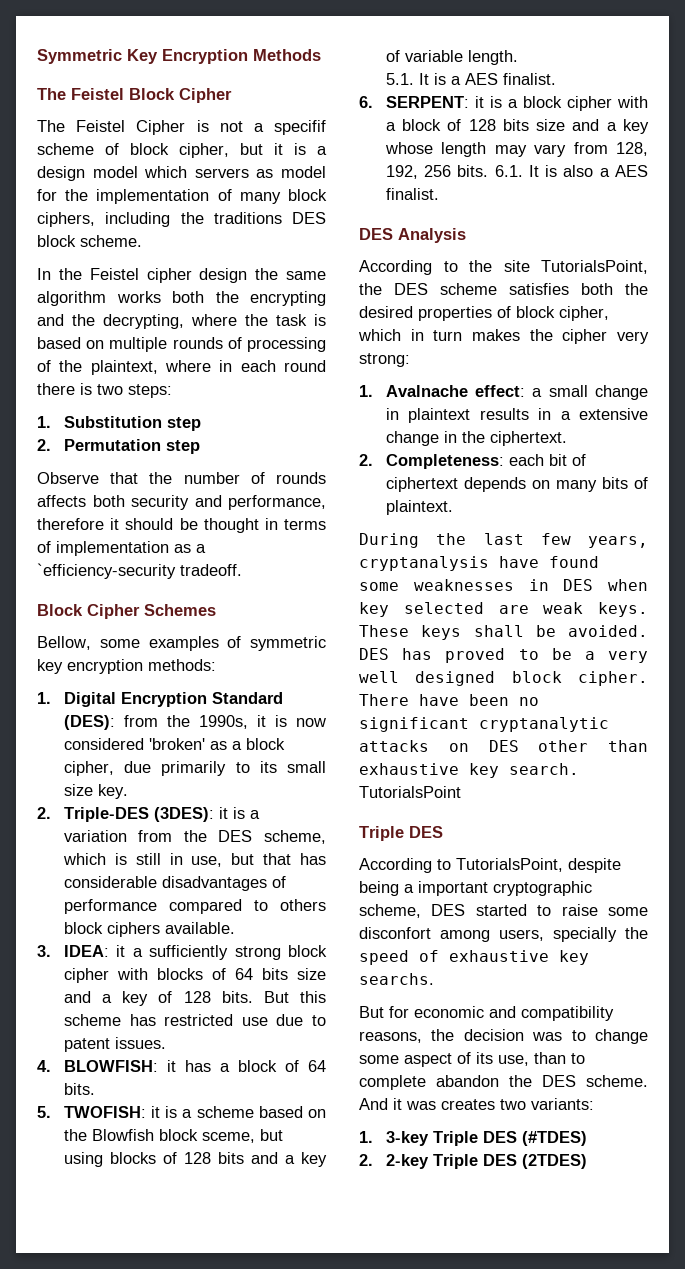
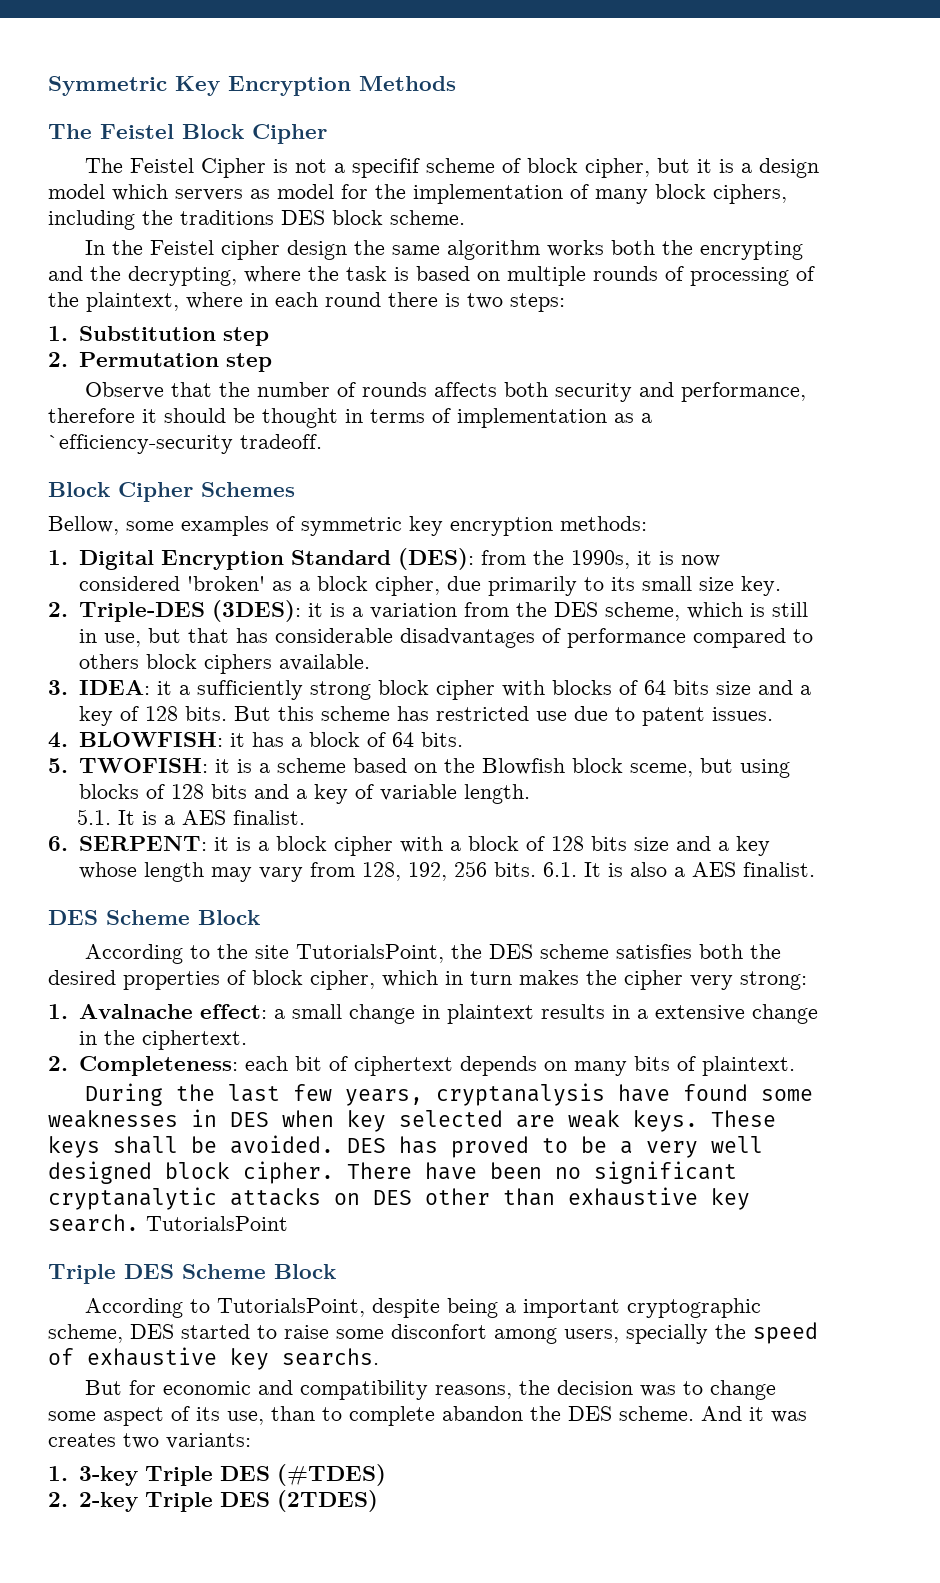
  6.1. It is also a AES finalist.
- DES Analysis
+ DES Scheme Block
  TutorialsPoint
- Triple DES
+ Triple DES Scheme Block

